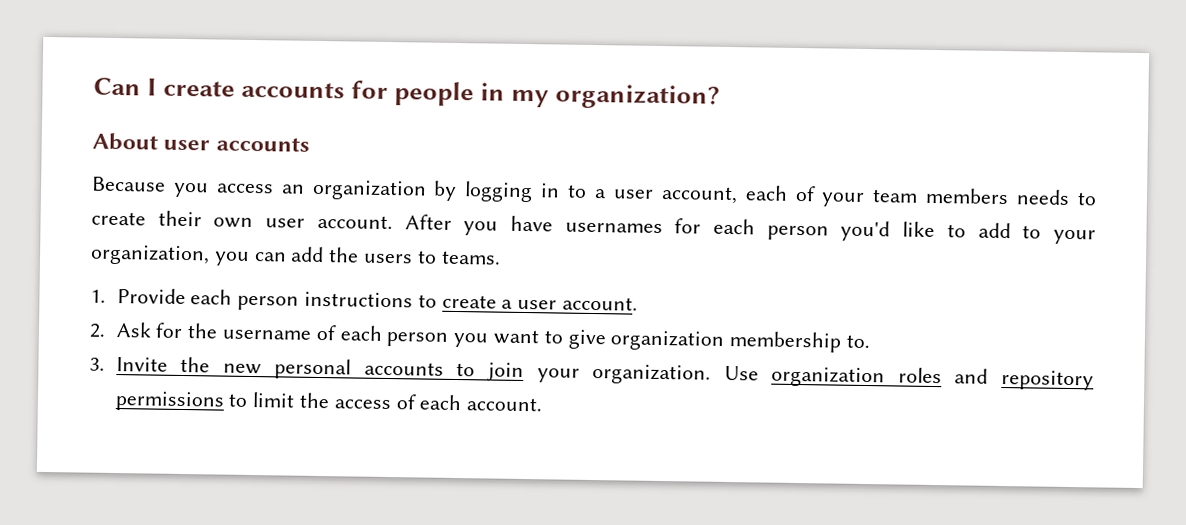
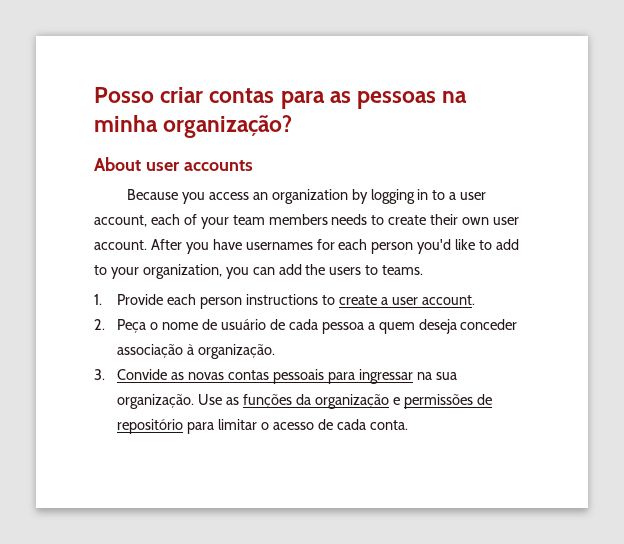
- Can I create accounts for people in my organization?
+ Posso criar contas para as pessoas na minha organização?
- 2. Ask for the username of each person you want to give organization membership to.
- 3. Invite the new personal accounts to join your organization. Use organization roles and repository permissions to limit the access of each account.
+ 2. Peça o nome de usuário de cada pessoa a quem deseja conceder associação à organização.
+ 3. Convide as novas contas pessoais para ingressar na sua organização. Use as funções da organização e permissões de repositório para limitar o acesso de cada conta.

